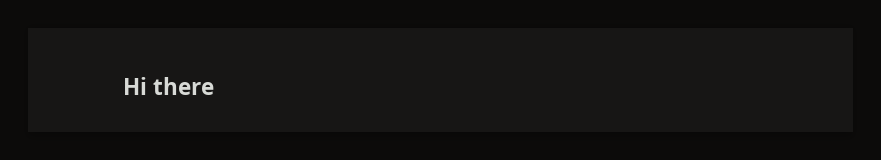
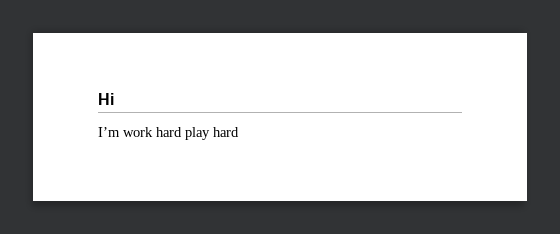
- Hi there
+ Hi
+ I’m work hard play hard

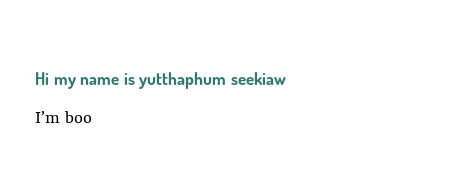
- Hi
- I’m work hard play hard
+ Hi my name is yutthaphum seekiaw
+ I’m boo

